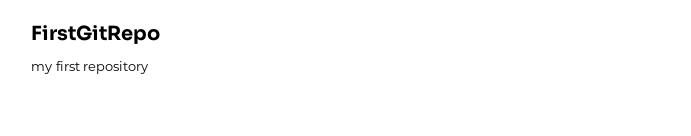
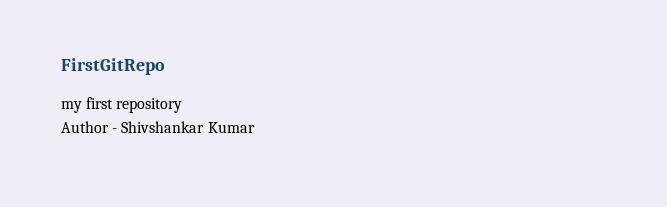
+ Author - Shivshankar Kumar

